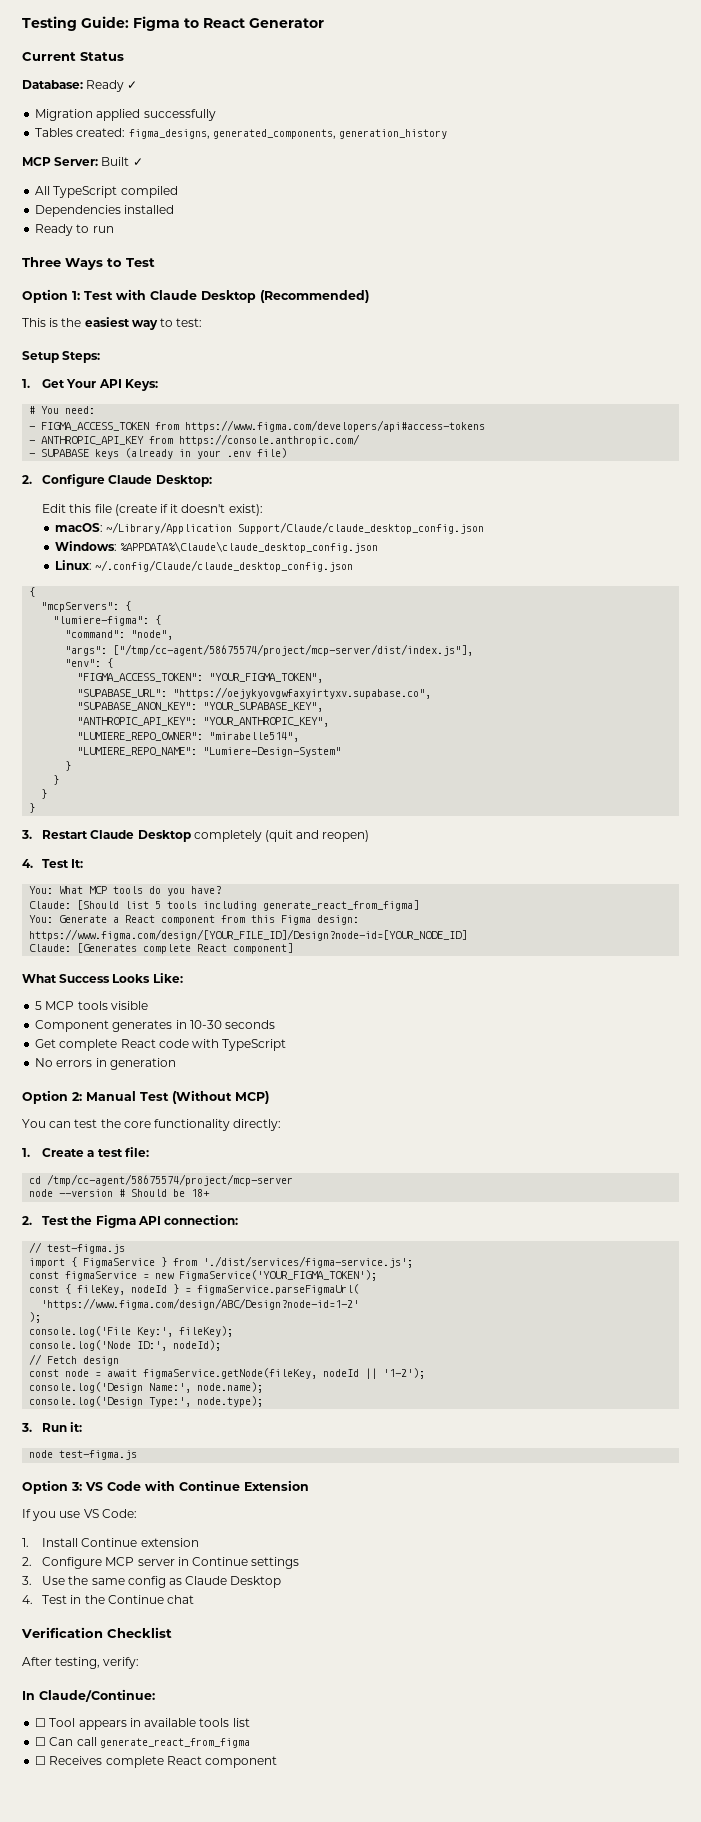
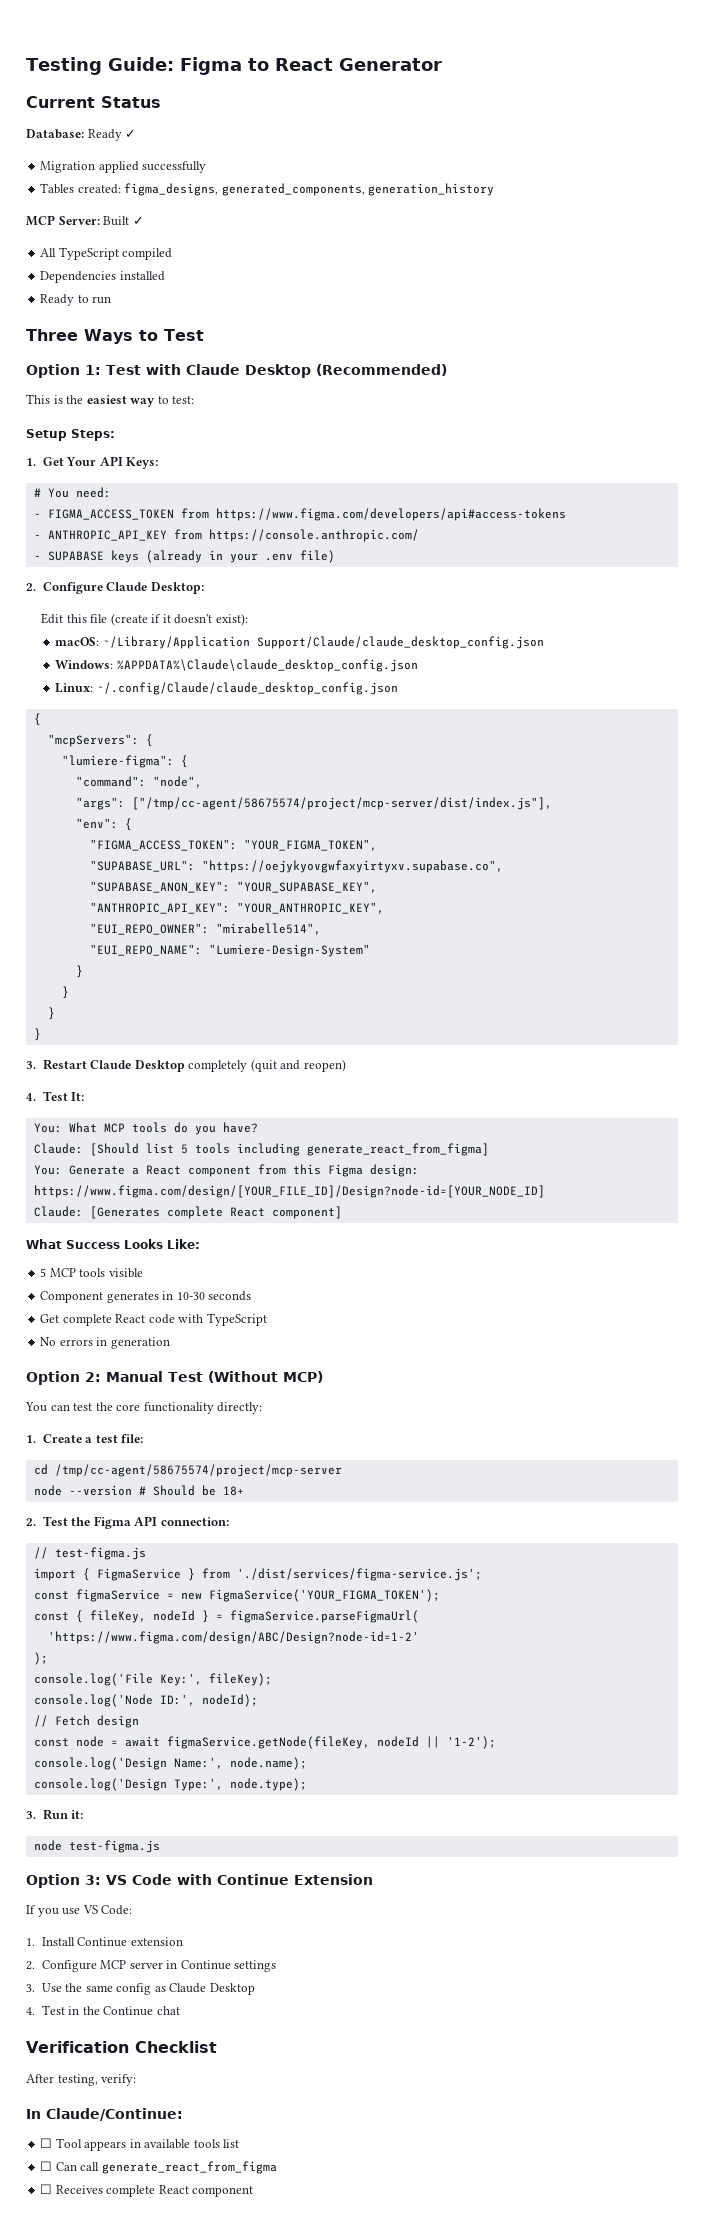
- "LUMIERE_REPO_OWNER": "mirabelle514",
+ "EUI_REPO_OWNER": "mirabelle514",
- "LUMIERE_REPO_NAME": "Lumiere-Design-System"
+ "EUI_REPO_NAME": "Lumiere-Design-System"

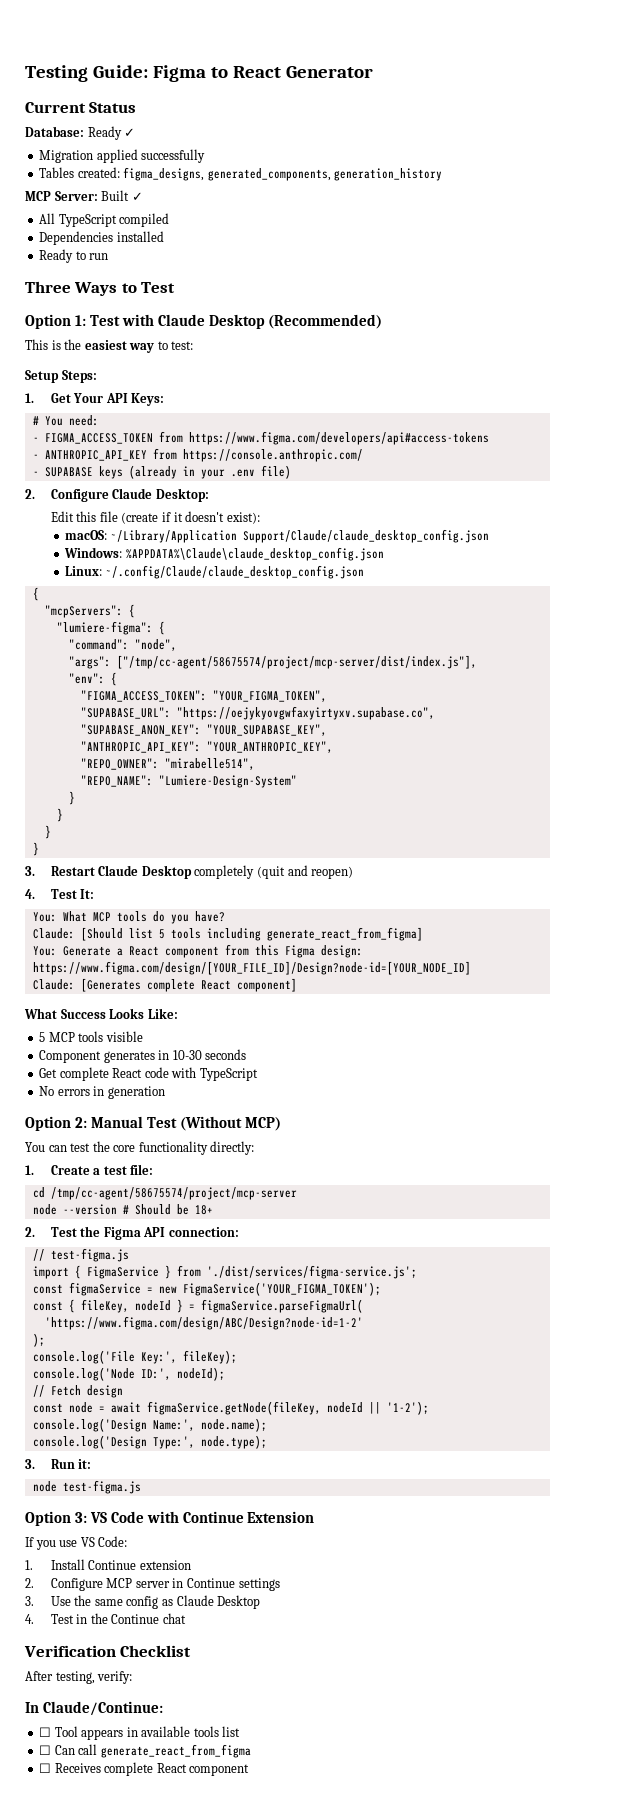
- "EUI_REPO_OWNER": "mirabelle514",
+ "REPO_OWNER": "mirabelle514",
- "EUI_REPO_NAME": "Lumiere-Design-System"
+ "REPO_NAME": "Lumiere-Design-System"

